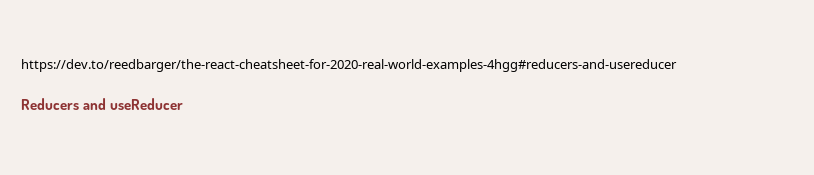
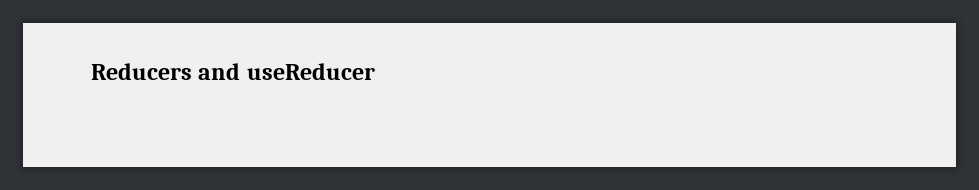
- https://dev.to/reedbarger/the-react-cheatsheet-for-2020-real-world-examples-4hgg#reducers-and-usereducer

